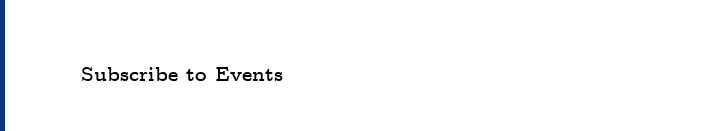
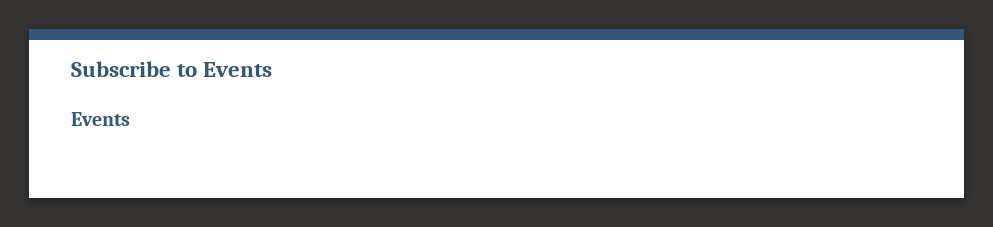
  Subscribe to Events
+ Events

